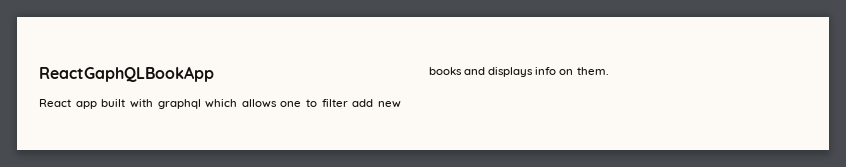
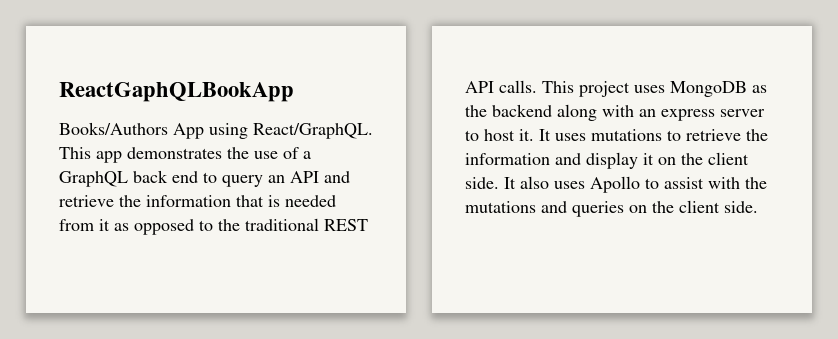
- React app built with graphql which allows one to filter add new books and displays info on them.
+ Books/Authors App using React/GraphQL. This app demonstrates the use of a GraphQL back end to query an API and retrieve the information that is needed from it as opposed to the traditional REST API calls. This project uses MongoDB as the backend along with an express server to host it. It uses mutations to retrieve the information and display it on the client side. It also uses Apollo to assist with the mutations and queries on the client side.

